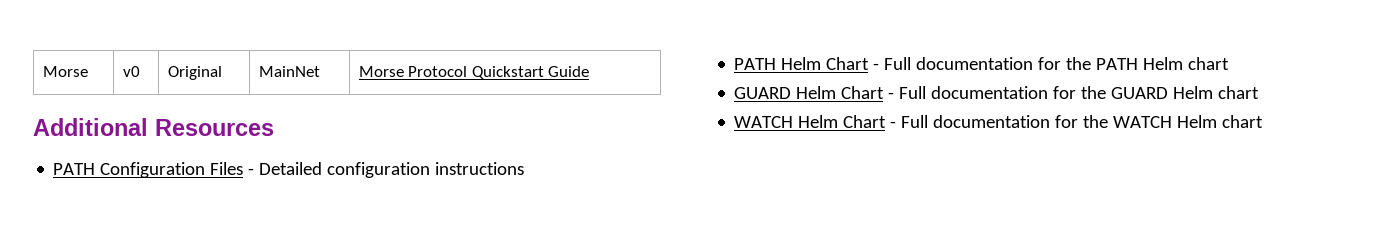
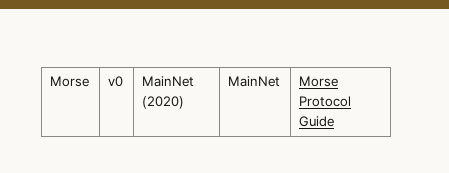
- Morse | v0 | Original | MainNet | Morse Protocol Quickstart Guide
+ Morse | v0 | MainNet (2020) | MainNet | Morse Protocol Guide
- Additional Resources
- PATH Configuration Files - Detailed configuration instructions
- PATH Helm Chart - Full documentation for the PATH Helm chart
- GUARD Helm Chart - Full documentation for the GUARD Helm chart
- WATCH Helm Chart - Full documentation for the WATCH Helm chart

